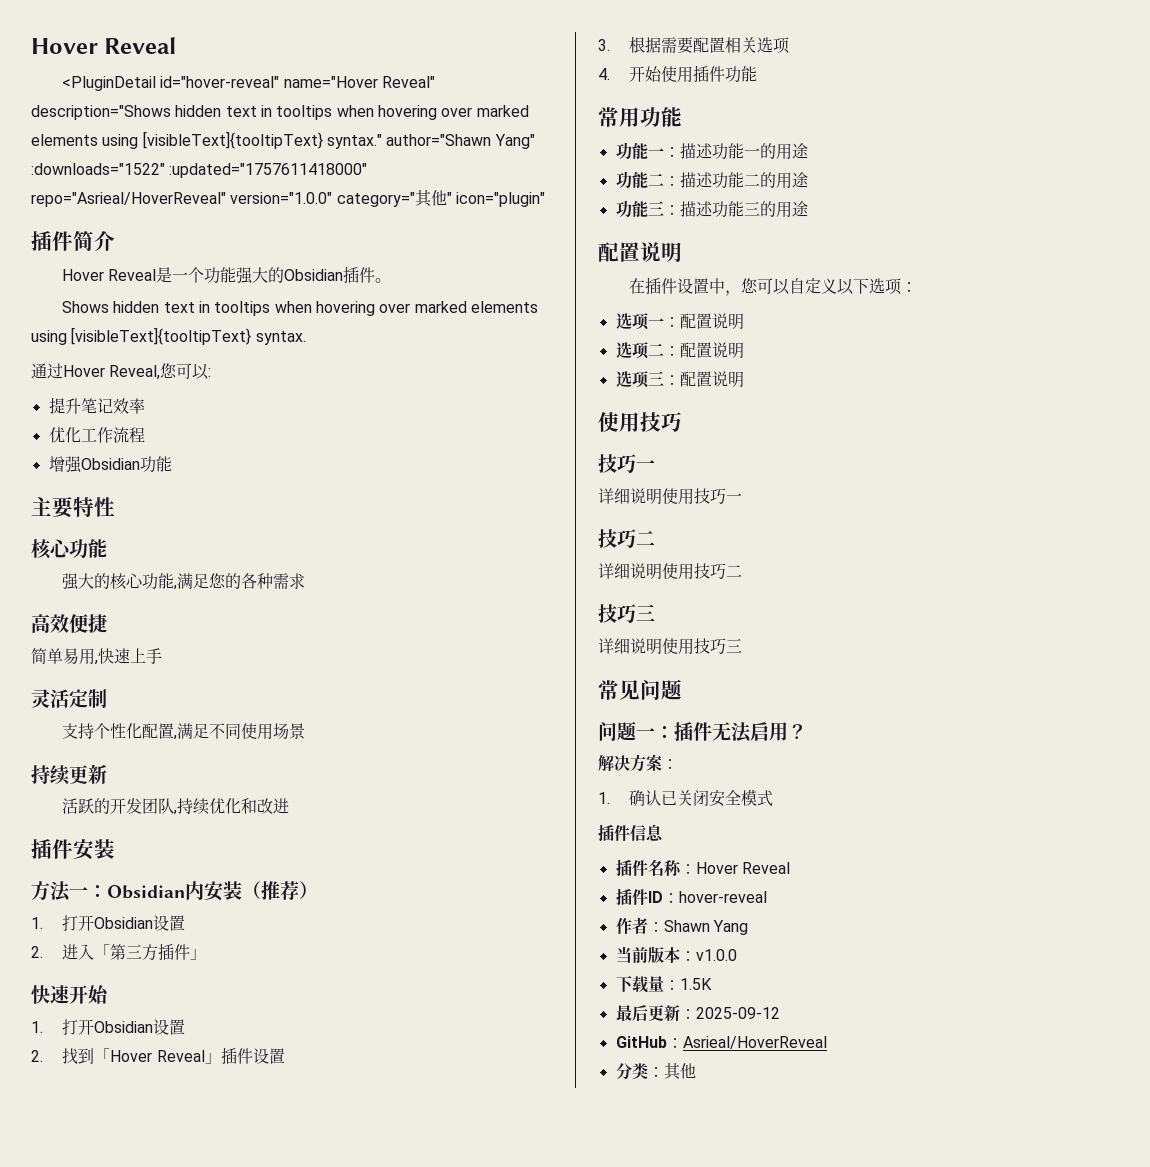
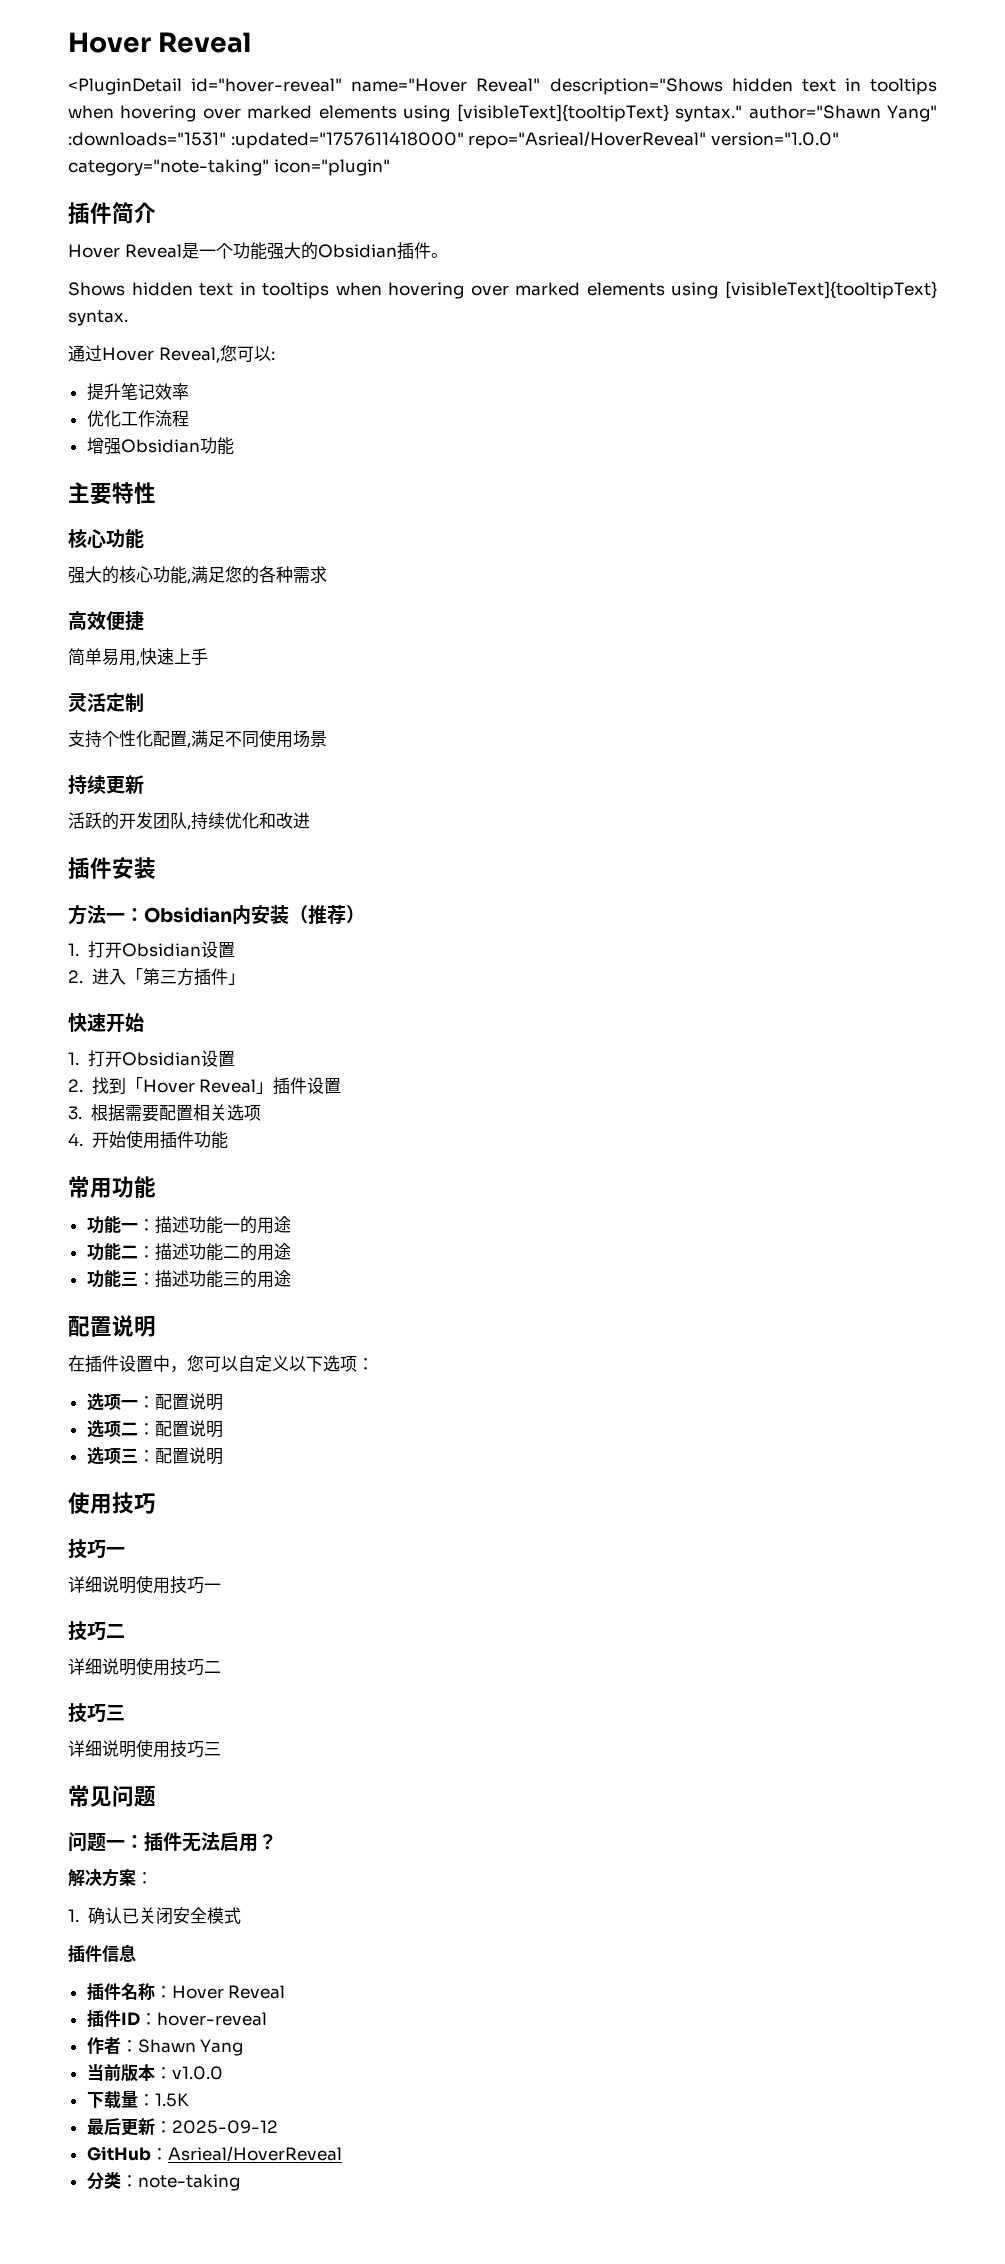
- <PluginDetail id="hover-reveal" name="Hover Reveal" description="Shows hidden text in tooltips when hovering over marked elements using [visibleText]{tooltipText} syntax." author="Shawn Yang" :downloads="1522" :updated="1757611418000" repo="Asrieal/HoverReveal" version="1.0.0" category="其他" icon="plugin"
+ <PluginDetail id="hover-reveal" name="Hover Reveal" description="Shows hidden text in tooltips when hovering over marked elements using [visibleText]{tooltipText} syntax." author="Shawn Yang" :downloads="1531" :updated="1757611418000" repo="Asrieal/HoverReveal" version="1.0.0" category="note-taking" icon="plugin"
- 分类：其他
+ 分类：note-taking

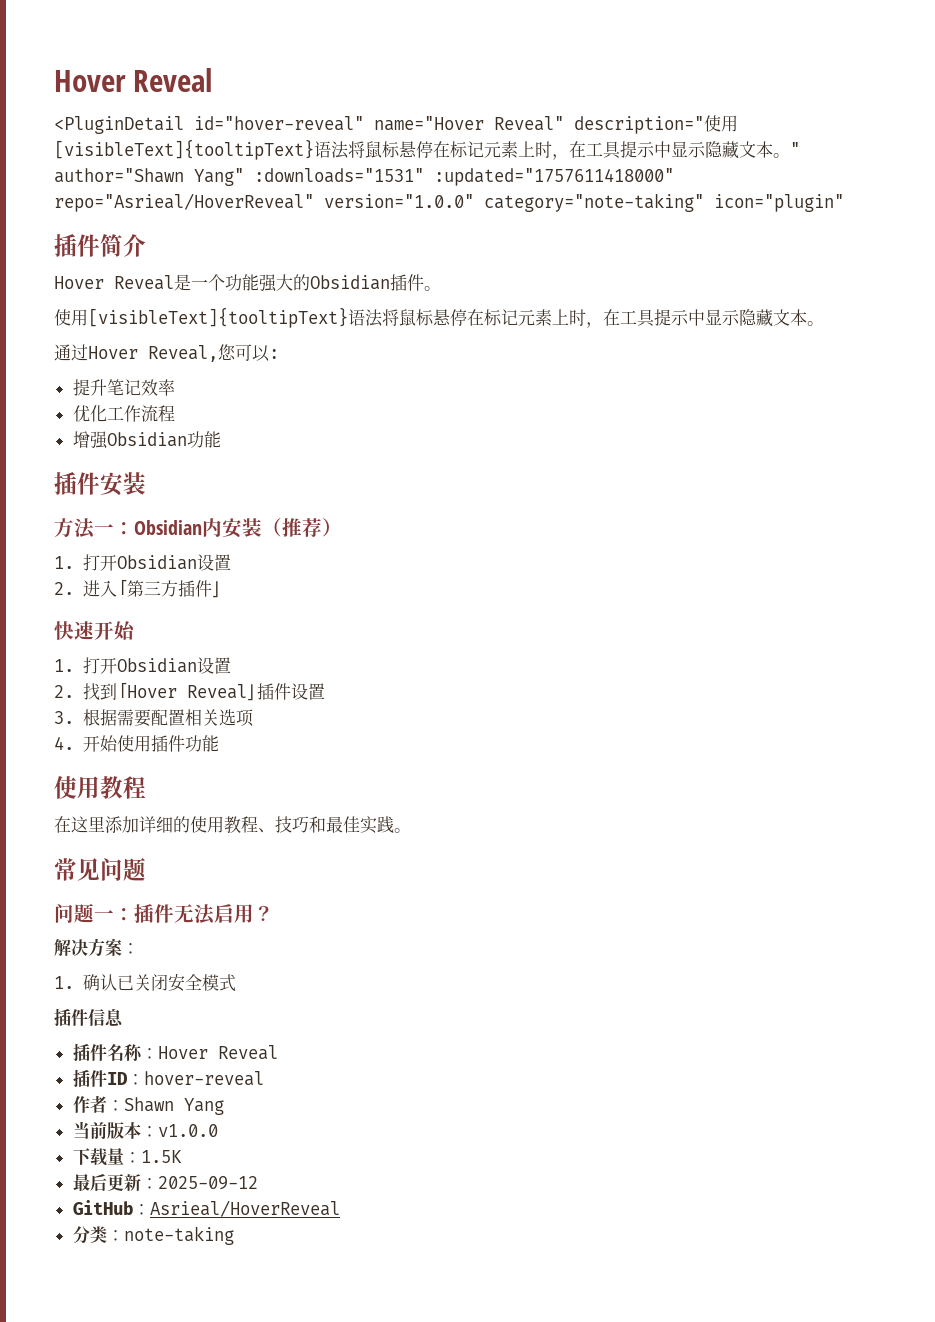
- <PluginDetail id="hover-reveal" name="Hover Reveal" description="Shows hidden text in tooltips when hovering over marked elements using [visibleText]{tooltipText} syntax." author="Shawn Yang" :downloads="1531" :updated="1757611418000" repo="Asrieal/HoverReveal" version="1.0.0" category="note-taking" icon="plugin"
+ <PluginDetail id="hover-reveal" name="Hover Reveal" description="使用[visibleText]{tooltipText}语法将鼠标悬停在标记元素上时，在工具提示中显示隐藏文本。" author="Shawn Yang" :downloads="1531" :updated="1757611418000" repo="Asrieal/HoverReveal" version="1.0.0" category="note-taking" icon="plugin"
  Hover Reveal是一个功能强大的Obsidian插件。
- Shows hidden text in tooltips when hovering over marked elements using [visibleText]{tooltipText} syntax.
+ 使用[visibleText]{tooltipText}语法将鼠标悬停在标记元素上时，在工具提示中显示隐藏文本。
- 主要特性
- 核心功能
- 强大的核心功能,满足您的各种需求
- 高效便捷
- 简单易用,快速上手
- 灵活定制
- 支持个性化配置,满足不同使用场景
- 持续更新
- 活跃的开发团队,持续优化和改进
  4.开始使用插件功能
- 常用功能
- 功能一：描述功能一的用途
- 功能二：描述功能二的用途
- 功能三：描述功能三的用途
- 配置说明
- 在插件设置中，您可以自定义以下选项：
- 选项一：配置说明
- 选项二：配置说明
- 选项三：配置说明
- 使用技巧
- 技巧一
- 详细说明使用技巧一
- 技巧二
- 详细说明使用技巧二
- 技巧三
- 详细说明使用技巧三
+ 使用教程
+ 在这里添加详细的使用教程、技巧和最佳实践。

